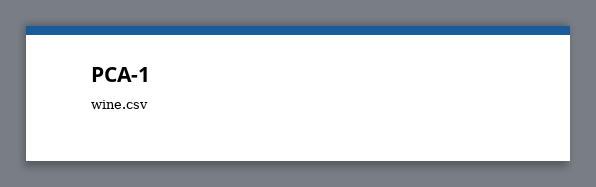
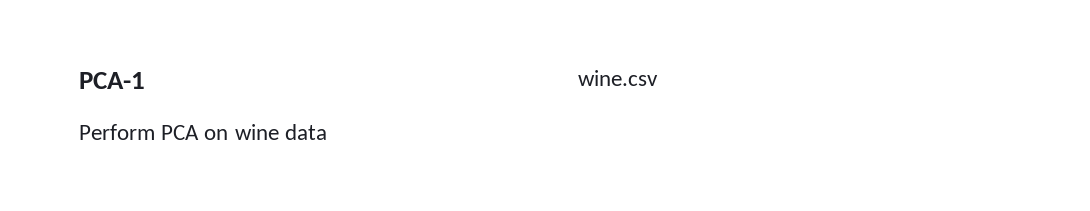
+ Perform PCA on wine data

